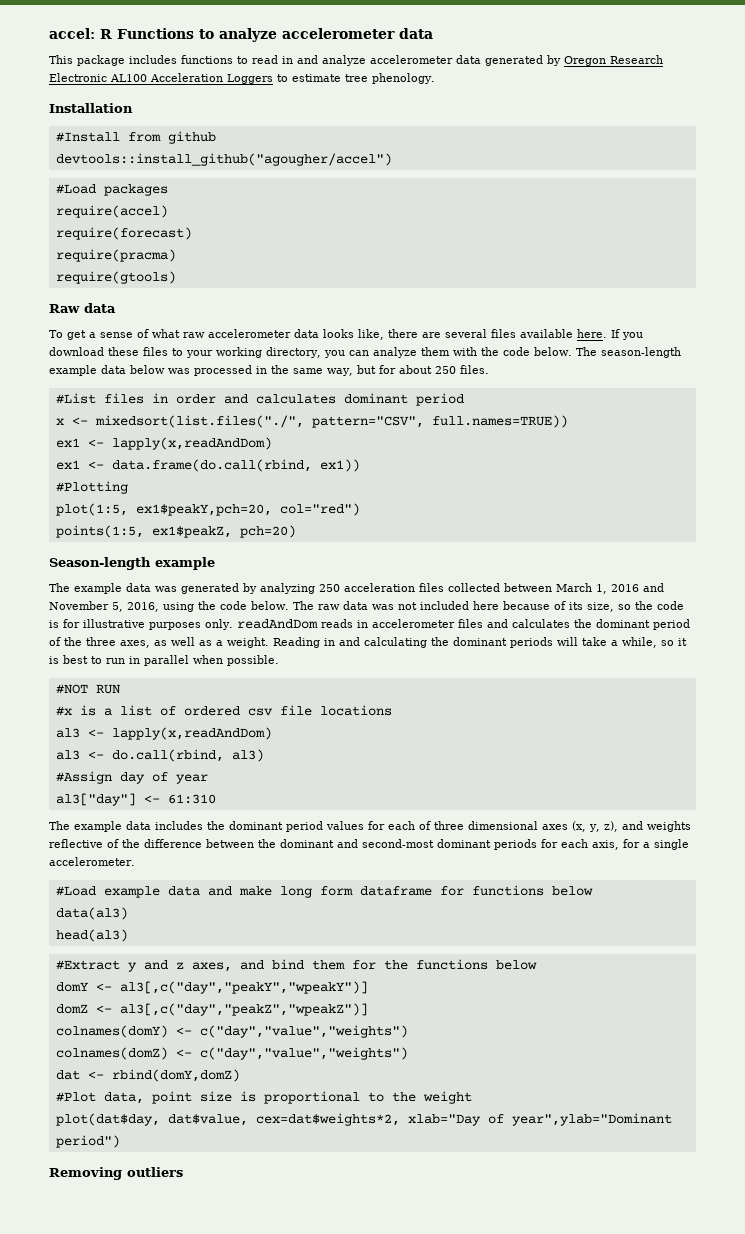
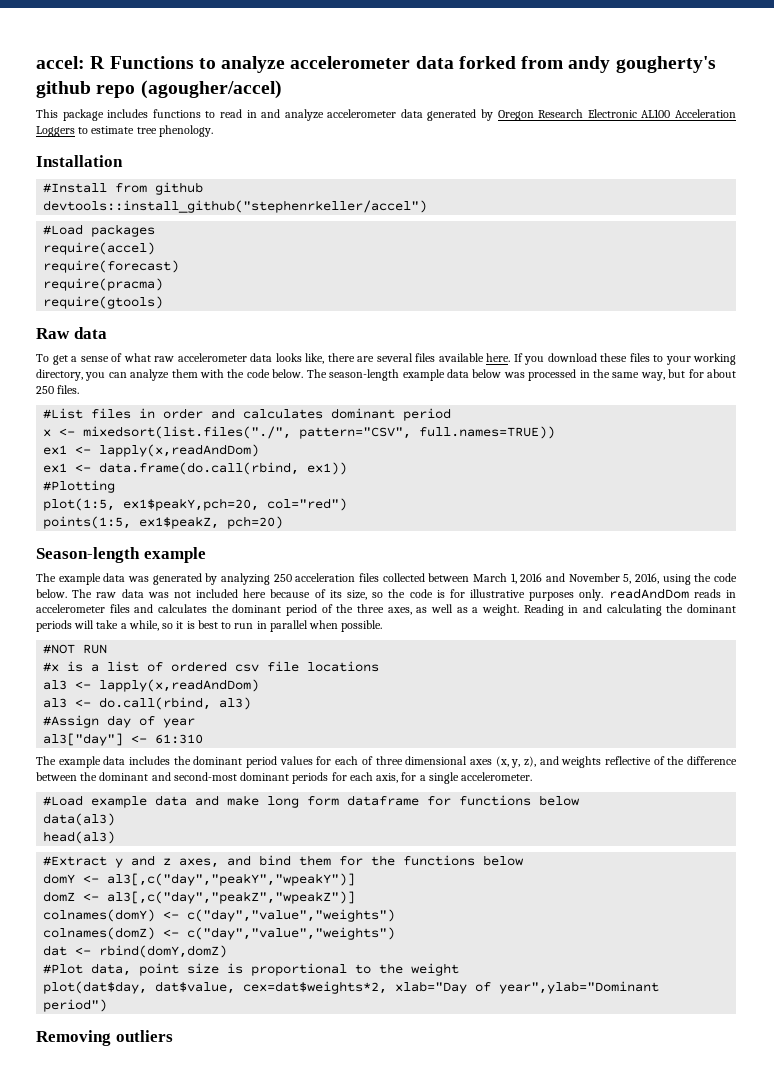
- accel: R Functions to analyze accelerometer data
+ accel: R Functions to analyze accelerometer data forked from andy gougherty's github repo (agougher/accel)
- devtools::install_github("agougher/accel")
+ devtools::install_github("stephenrkeller/accel")

